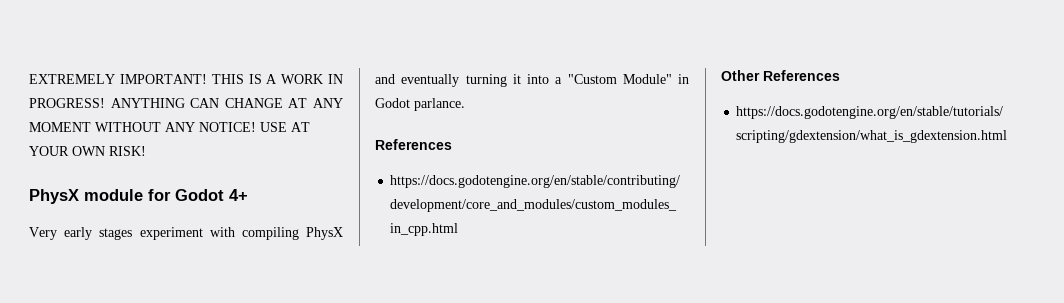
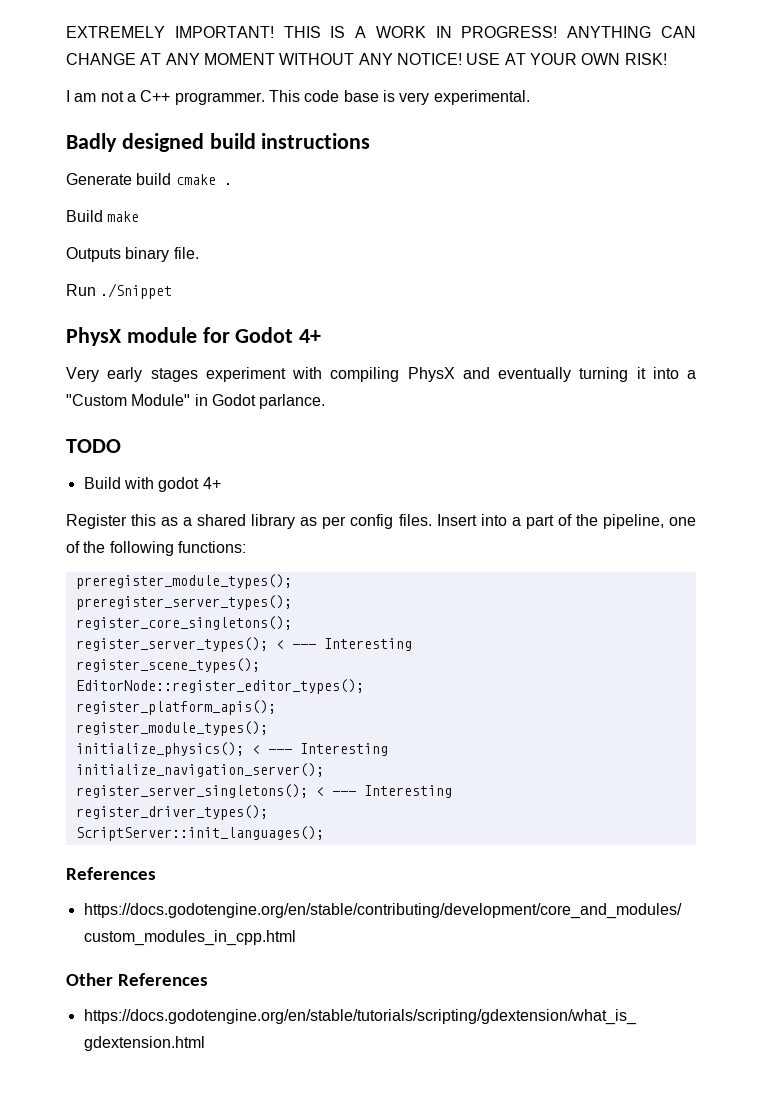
+ I am not a C++ programmer. This code base is very experimental.
+ Badly designed build instructions
+ Generate build cmake .
+ Build make
+ Outputs binary file.
+ Run ./Snippet
+ TODO
+ Build with godot 4+
+ Register this as a shared library as per config files. Insert into a part of the pipeline, one of the following functions:
+ preregister_module_types();
+ preregister_server_types();
+ register_core_singletons();
+ register_server_types(); < --- Interesting
+ register_scene_types();
+ EditorNode::register_editor_types();
+ register_platform_apis();
+ register_module_types();
+ initialize_physics(); < --- Interesting
+ initialize_navigation_server();
+ register_server_singletons(); < --- Interesting
+ register_driver_types();
+ ScriptServer::init_languages();

